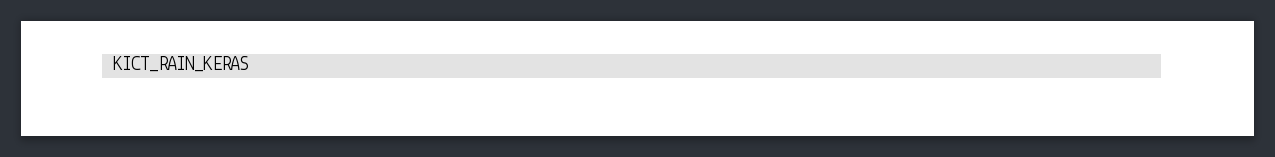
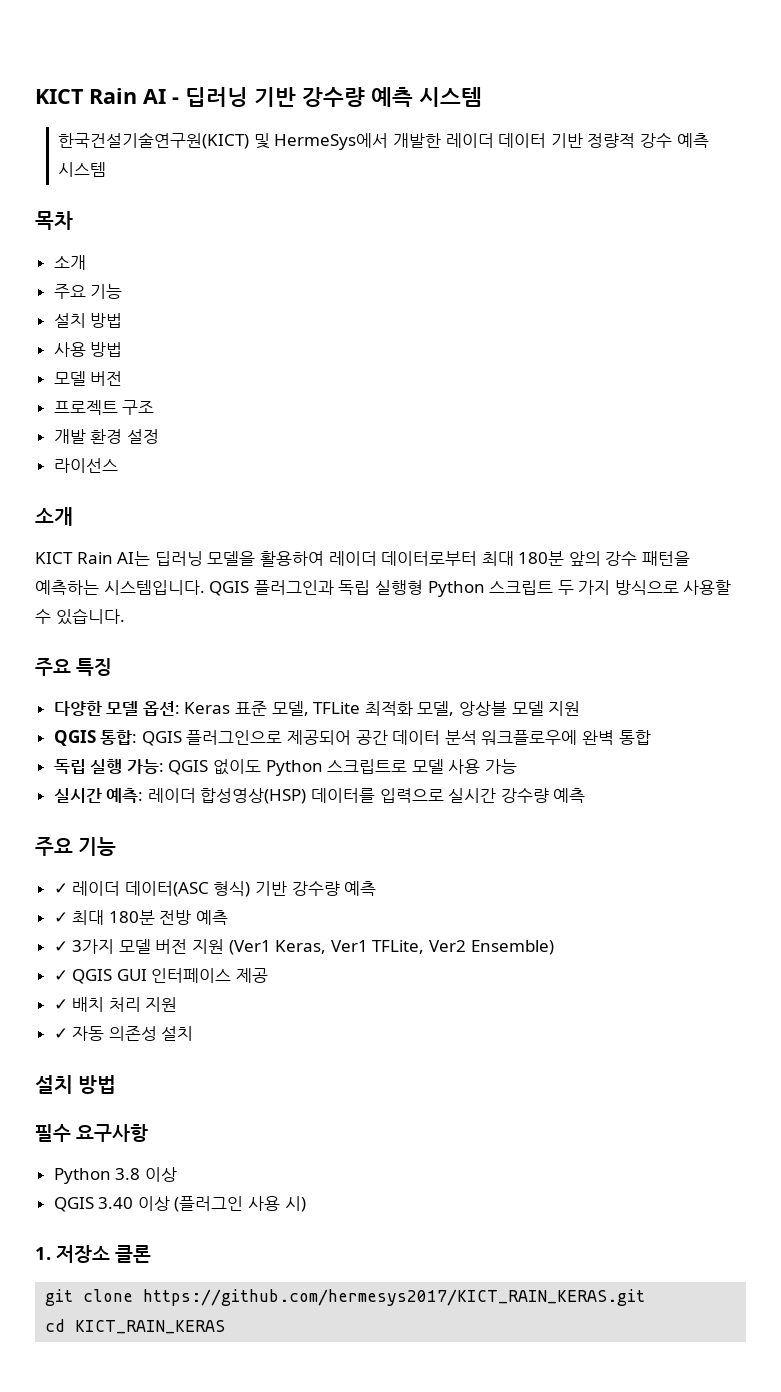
- KICT_RAIN_KERAS
+ KICT Rain AI - 딥러닝 기반 강수량 예측 시스템
+ 한국건설기술연구원(KICT) 및 HermeSys에서 개발한 레이더 데이터 기반 정량적 강수 예측 시스템
+ 목차
+ 소개
+ 주요 기능
+ 설치 방법
+ 사용 방법
+ 모델 버전
+ 프로젝트 구조
+ 개발 환경 설정
+ 라이선스
+ 소개
+ KICT Rain AI는 딥러닝 모델을 활용하여 레이더 데이터로부터 최대 180분 앞의 강수 패턴을 예측하는 시스템입니다. QGIS 플러그인과 독립 실행형 Python 스크립트 두 가지 방식으로 사용할 수 있습니다.
+ 주요 특징
+ 다양한 모델 옵션: Keras 표준 모델, TFLite 최적화 모델, 앙상블 모델 지원
+ QGIS 통합: QGIS 플러그인으로 제공되어 공간 데이터 분석 워크플로우에 완벽 통합
+ 독립 실행 가능: QGIS 없이도 Python 스크립트로 모델 사용 가능
+ 실시간 예측: 레이더 합성영상(HSP) 데이터를 입력으로 실시간 강수량 예측
+ 주요 기능
+ ✓ 레이더 데이터(ASC 형식) 기반 강수량 예측
+ ✓ 최대 180분 전방 예측
+ ✓ 3가지 모델 버전 지원 (Ver1 Keras, Ver1 TFLite, Ver2 Ensemble)
+ ✓ QGIS GUI 인터페이스 제공
+ ✓ 배치 처리 지원
+ ✓ 자동 의존성 설치
+ 설치 방법
+ 필수 요구사항
+ Python 3.8 이상
+ QGIS 3.40 이상 (플러그인 사용 시)
+ 1. 저장소 클론
+ git clone https://github.com/hermesys2017/KICT_RAIN_KERAS.git
+ cd KICT_RAIN_KERAS

